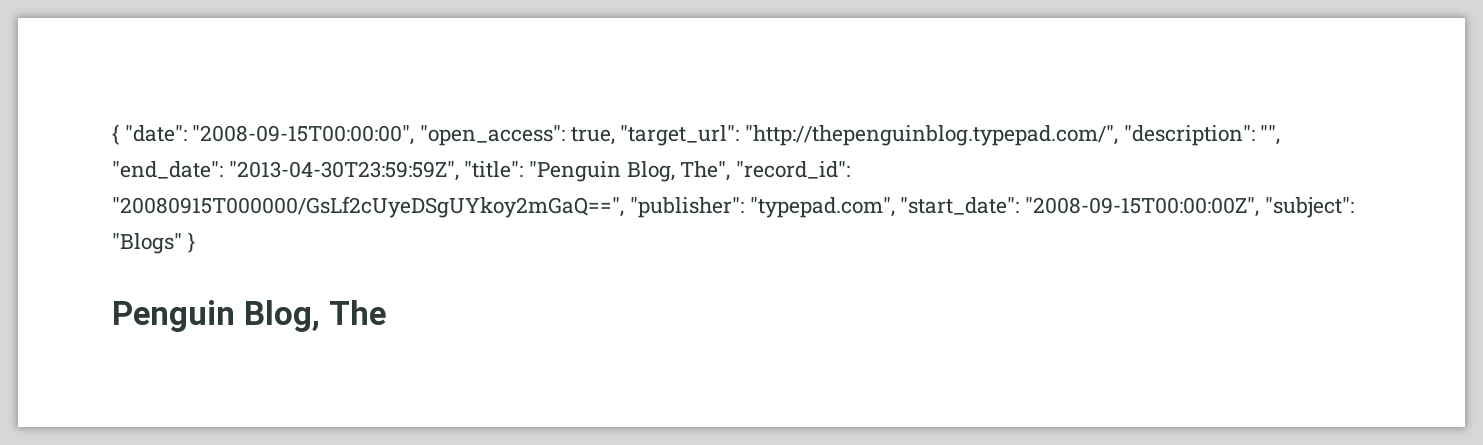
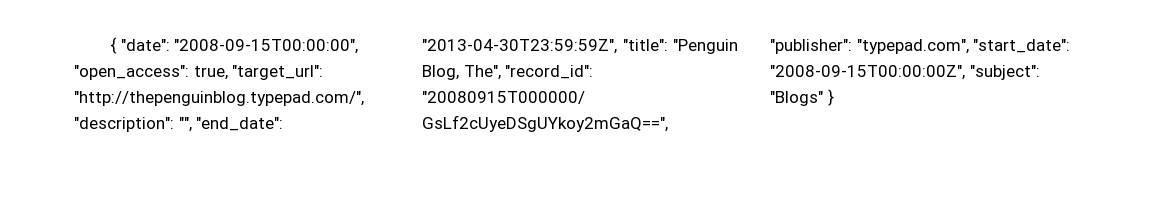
- Penguin Blog, The

